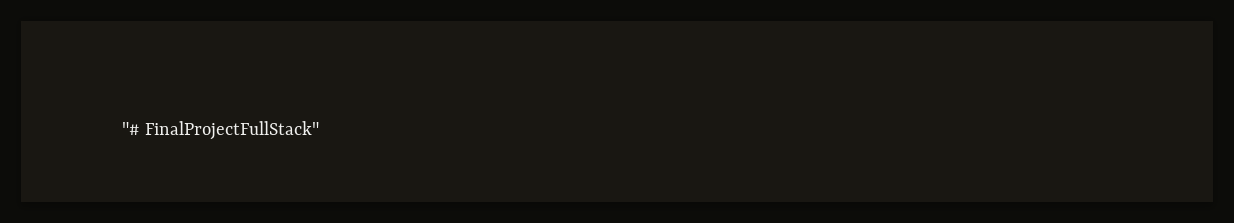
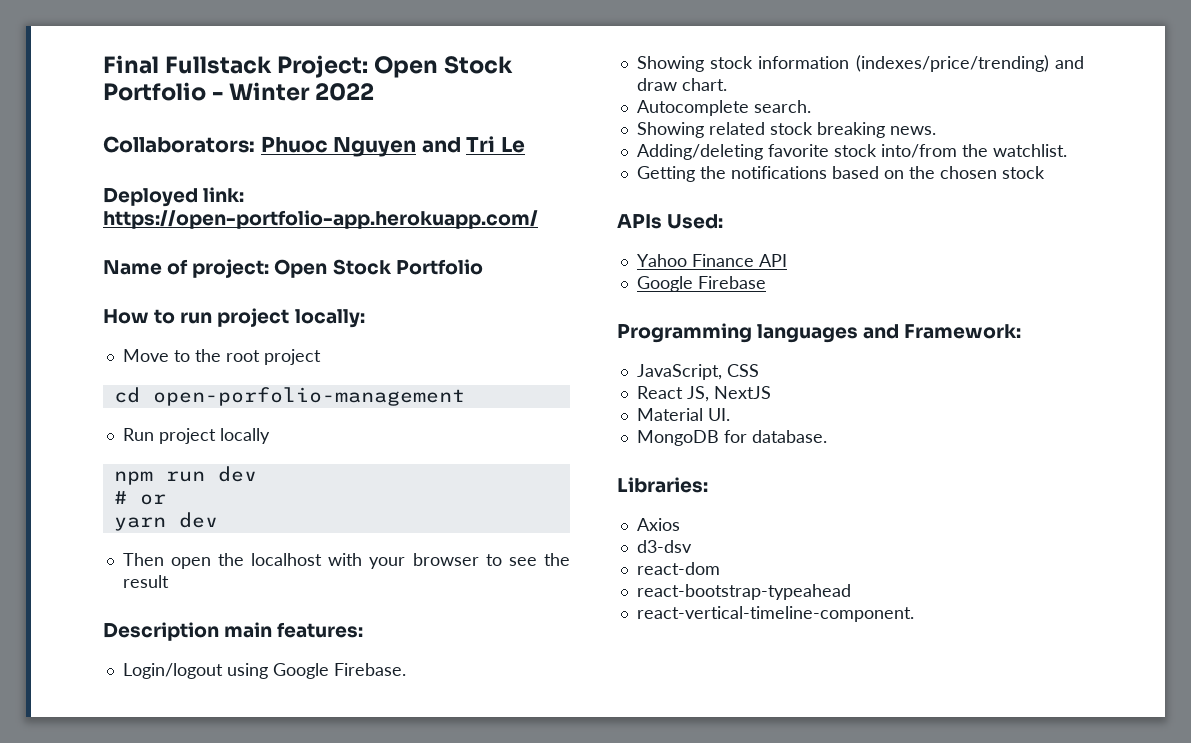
- "# FinalProjectFullStack"
+ Final Fullstack Project: Open Stock Portfolio - Winter 2022
+ Collaborators: Phuoc Nguyen and Tri Le
+ Deployed link: https://open-portfolio-app.herokuapp.com/
+ Name of project: Open Stock Portfolio
+ How to run project locally:
+ Move to the root project
+ cd open-porfolio-management
+ Run project locally
+ npm run dev
+ # or
+ yarn dev
+ Then open the localhost with your browser to see the result
+ Description main features:
+ Login/logout using Google Firebase.
+ Showing stock information (indexes/price/trending) and draw chart.
+ Autocomplete search.
+ Showing related stock breaking news.
+ Adding/deleting favorite stock into/from the watchlist.
+ Getting the notifications based on the chosen stock
+ APIs Used:
+ Yahoo Finance API
+ Google Firebase
+ Programming languages and Framework:
+ JavaScript, CSS
+ React JS, NextJS
+ Material UI.
+ MongoDB for database.
+ Libraries:
+ Axios
+ d3-dsv
+ react-dom
+ react-bootstrap-typeahead
+ react-vertical-timeline-component.

